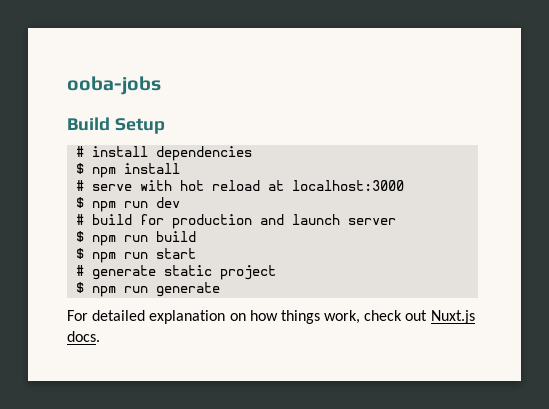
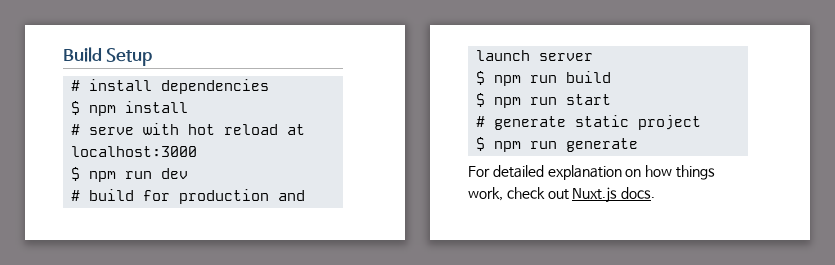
- ooba-jobs

